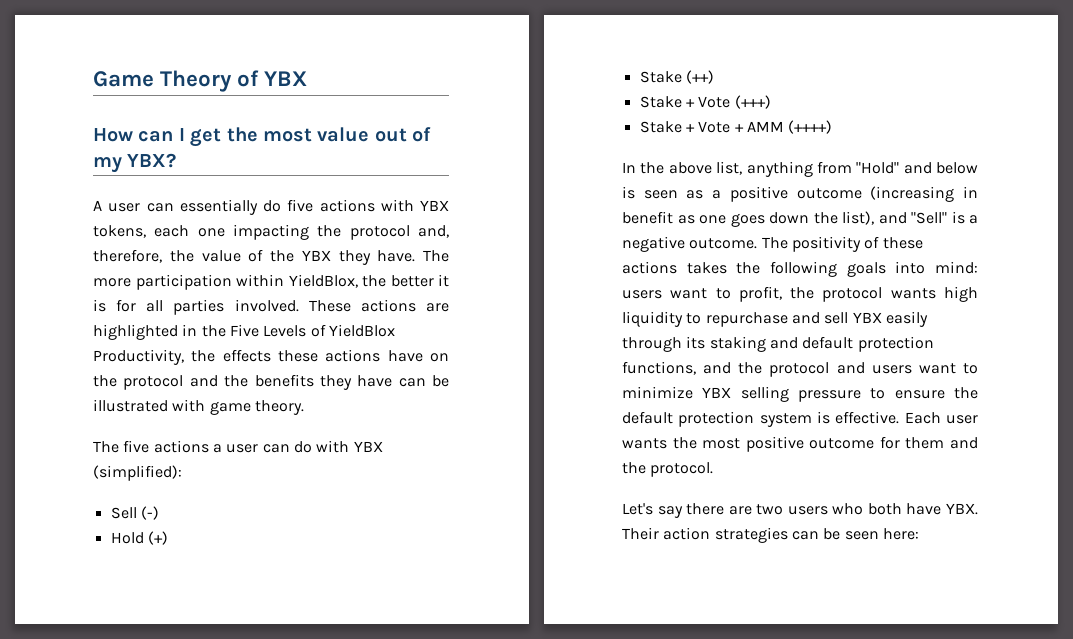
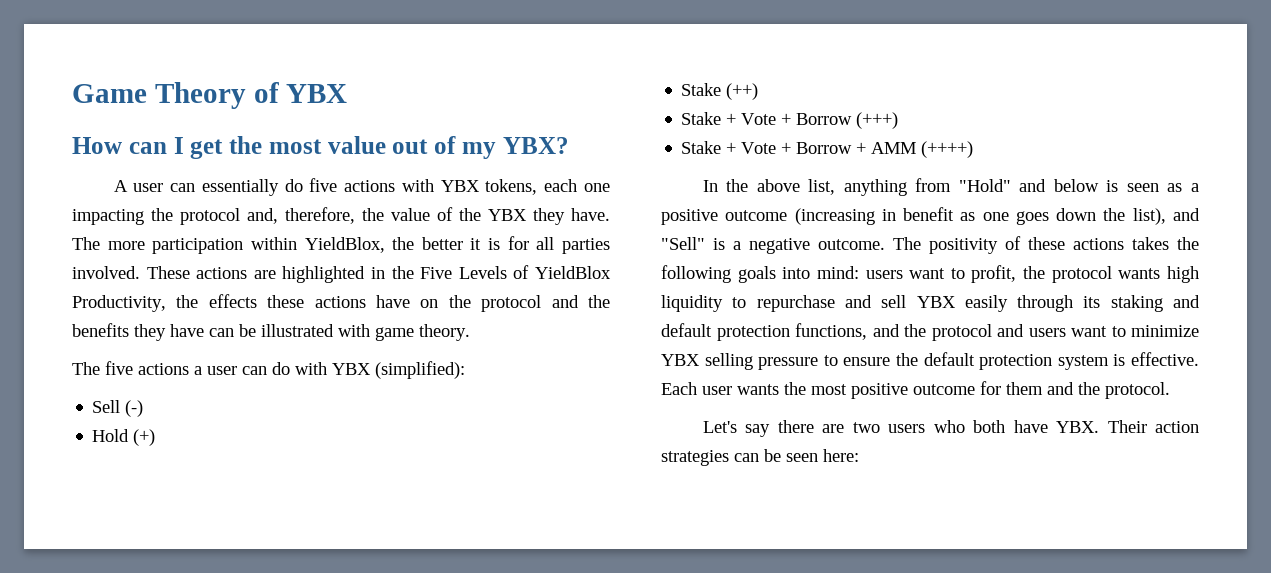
- Stake + Vote (+++)
+ Stake + Vote + Borrow (+++)
- Stake + Vote + AMM (++++)
+ Stake + Vote + Borrow + AMM (++++)

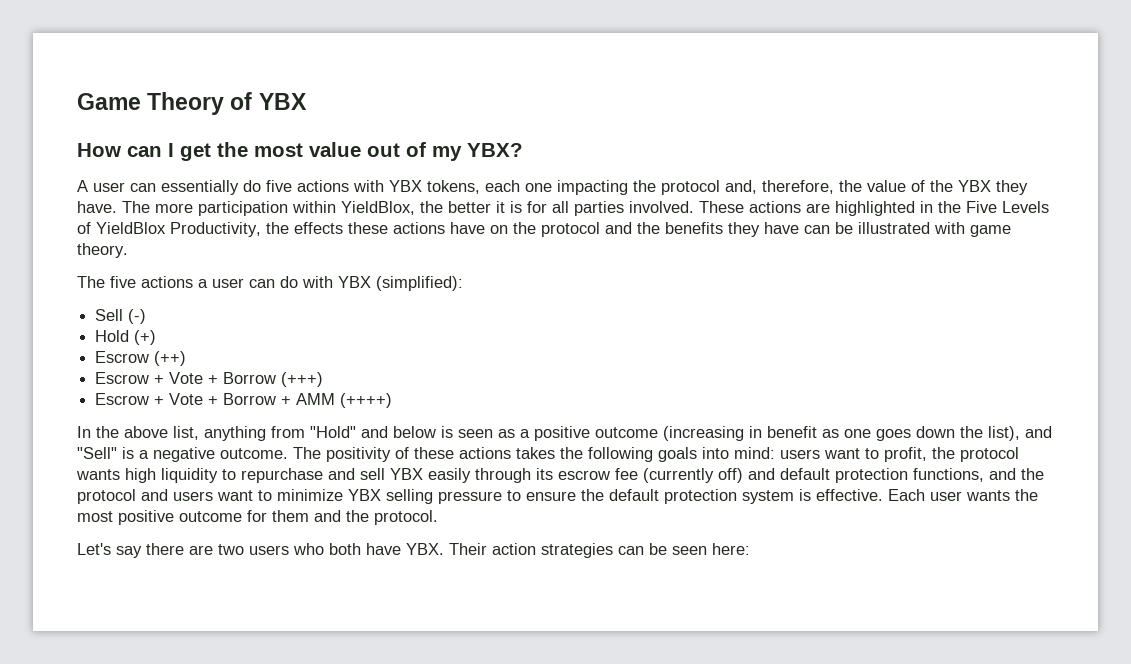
- Stake (++)
+ Escrow (++)
- Stake + Vote + Borrow (+++)
+ Escrow + Vote + Borrow (+++)
- Stake + Vote + Borrow + AMM (++++)
+ Escrow + Vote + Borrow + AMM (++++)
- The positivity of these actions takes the following goals into mind: users want to profit, the protocol wants high liquidity to repurchase and sell YBX easily through its staking and default protection functions, and the protocol and users want to minimize YBX selling pressure to ensure the default protection system is effective.
+ The positivity of these actions takes the following goals into mind: users want to profit, the protocol wants high liquidity to repurchase and sell YBX easily through its escrow fee (currently off) and default protection functions, and the protocol and users want to minimize YBX selling pressure to ensure the default protection system is effective.

